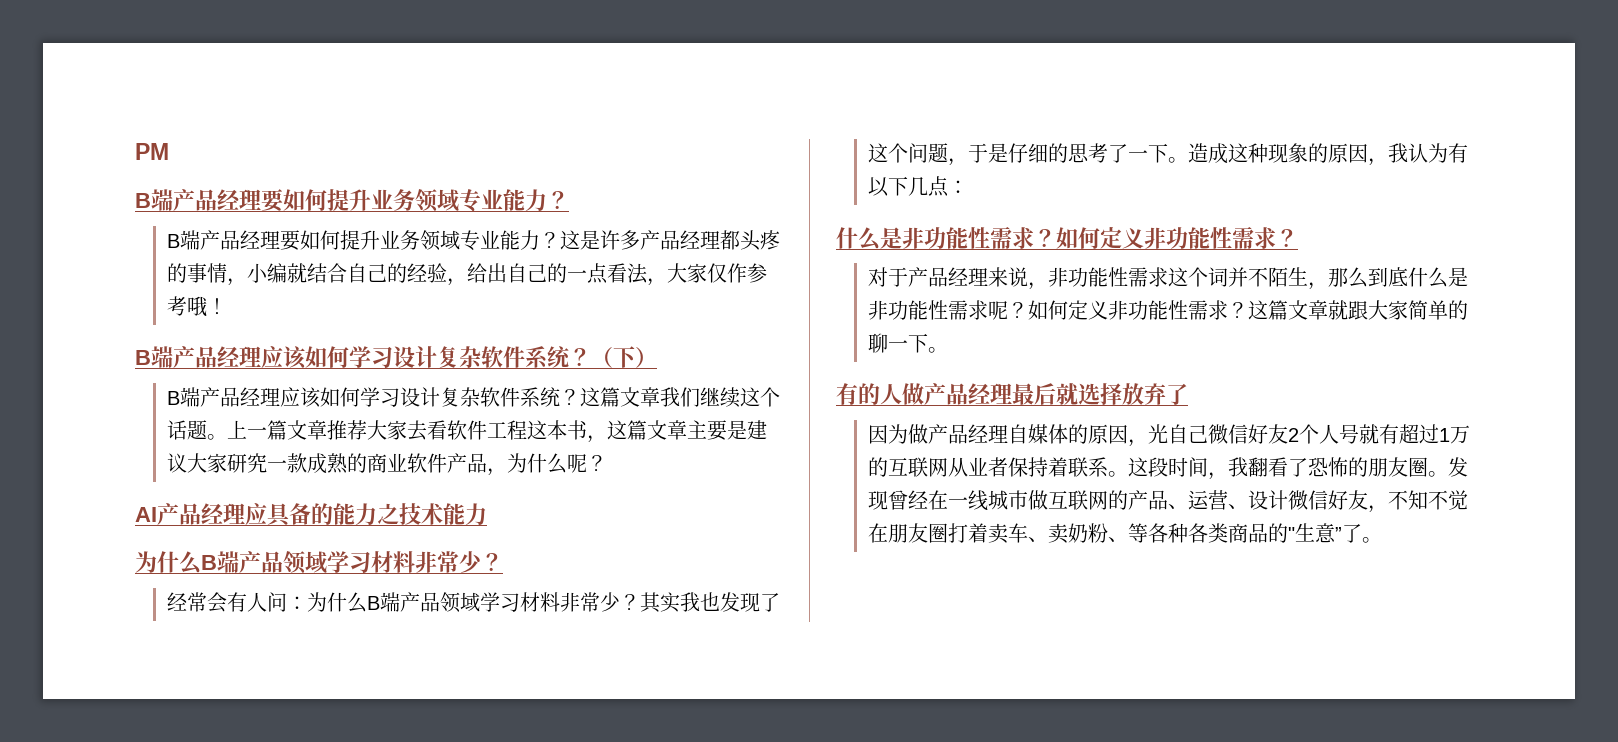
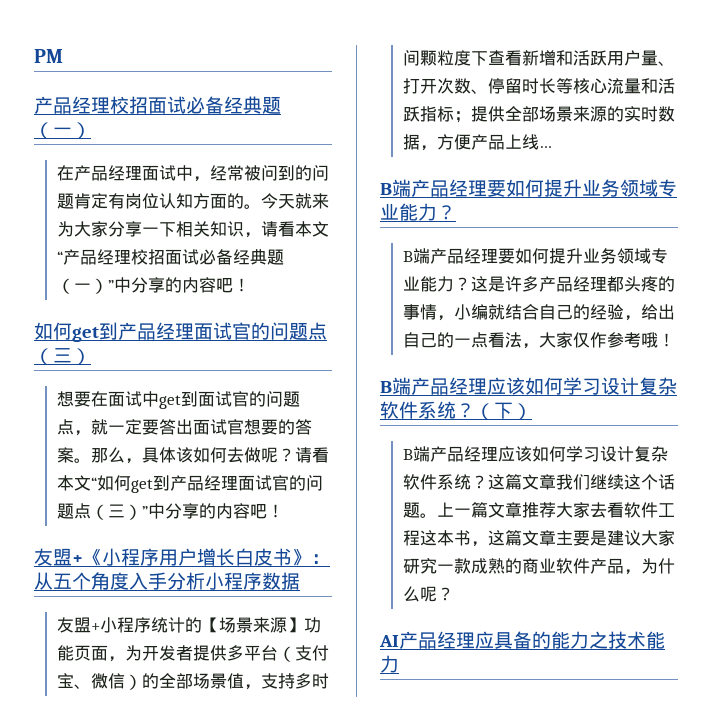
  PM
+ 产品经理校招面试必备经典题（一）
+ 在产品经理面试中，经常被问到的问题肯定有岗位认知方面的。今天就来为大家分享一下相关知识，请看本文“产品经理校招面试必备经典题（一）”中分享的内容吧！
+ 如何get到产品经理面试官的问题点（三）
+ 想要在面试中get到面试官的问题点，就一定要答出面试官想要的答案。那么，具体该如何去做呢？请看本文“如何get到产品经理面试官的问题点（三）”中分享的内容吧！
+ 友盟+《小程序用户增长白皮书》：从五个角度入手分析小程序数据
+ 友盟+小程序统计的【场景来源】功能页面，为开发者提供多平台（支付宝、微信）的全部场景值，支持多时间颗粒度下查看新增和活跃用户量、打开次数、停留时长等核心流量和活跃指标；提供全部场景来源的实时数据，方便产品上线…
  AI产品经理应具备的能力之技术能力
- 为什么B端产品领域学习材料非常少？
- 经常会有人问：为什么B端产品领域学习材料非常少？其实我也发现了这个问题，于是仔细的思考了一下。造成这种现象的原因，我认为有以下几点：
- 什么是非功能性需求？如何定义非功能性需求？
- 对于产品经理来说，非功能性需求这个词并不陌生，那么到底什么是非功能性需求呢？如何定义非功能性需求？这篇文章就跟大家简单的聊一下。
- 有的人做产品经理最后就选择放弃了
- 因为做产品经理自媒体的原因，光自己微信好友2个人号就有超过1万的互联网从业者保持着联系。这段时间，我翻看了恐怖的朋友圈。发现曾经在一线城市做互联网的产品、运营、设计微信好友，不知不觉在朋友圈打着卖车、卖奶粉、等各种各类商品的"生意”了。

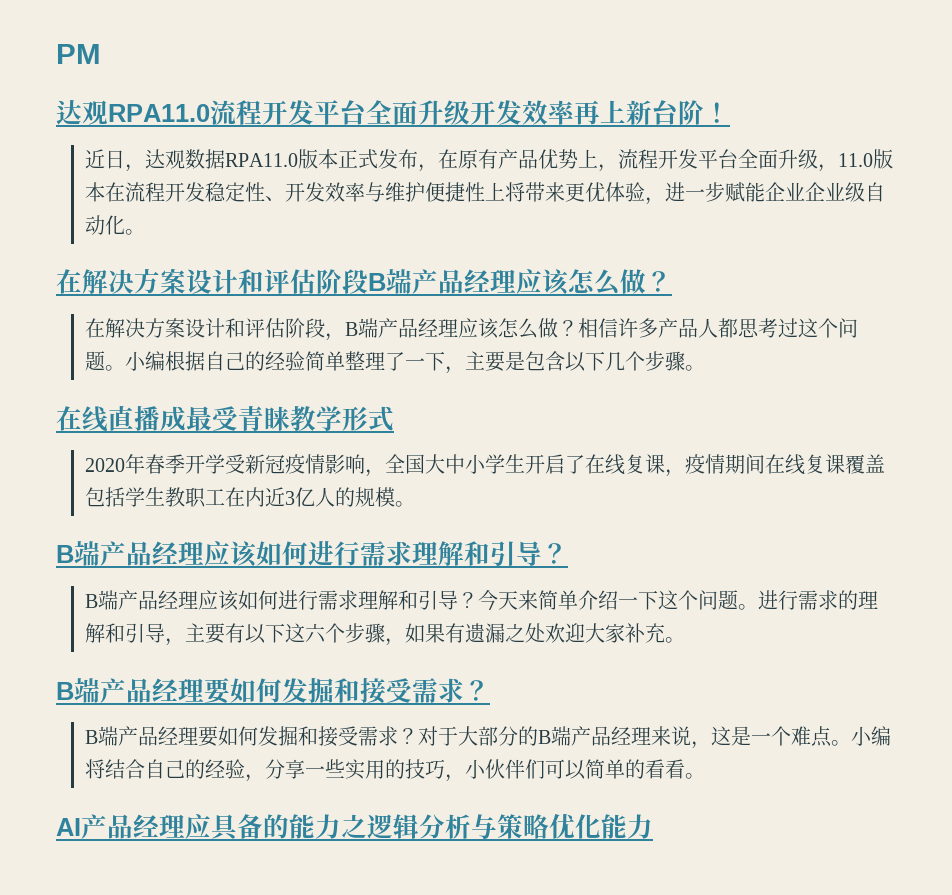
  PM
- 产品经理校招面试必备经典题（一）
- 在产品经理面试中，经常被问到的问题肯定有岗位认知方面的。今天就来为大家分享一下相关知识，请看本文“产品经理校招面试必备经典题（一）”中分享的内容吧！
- 如何get到产品经理面试官的问题点（三）
- 想要在面试中get到面试官的问题点，就一定要答出面试官想要的答案。那么，具体该如何去做呢？请看本文“如何get到产品经理面试官的问题点（三）”中分享的内容吧！
- 友盟+《小程序用户增长白皮书》：从五个角度入手分析小程序数据
- 友盟+小程序统计的【场景来源】功能页面，为开发者提供多平台（支付宝、微信）的全部场景值，支持多时间颗粒度下查看新增和活跃用户量、打开次数、停留时长等核心流量和活跃指标；提供全部场景来源的实时数据，方便产品上线…
- B端产品经理要如何提升业务领域专业能力？
+ 达观RPA11.0流程开发平台全面升级开发效率再上新台阶！
+ 近日，达观数据RPA11.0版本正式发布，在原有产品优势上，流程开发平台全面升级，11.0版本在流程开发稳定性、开发效率与维护便捷性上将带来更优体验，进一步赋能企业企业级自动化。
+ 在解决方案设计和评估阶段B端产品经理应该怎么做？
+ 在解决方案设计和评估阶段，B端产品经理应该怎么做？相信许多产品人都思考过这个问题。小编根据自己的经验简单整理了一下，主要是包含以下几个步骤。
+ 在线直播成最受青睐教学形式
+ 2020年春季开学受新冠疫情影响，全国大中小学生开启了在线复课，疫情期间在线复课覆盖包括学生教职工在内近3亿人的规模。
+ B端产品经理应该如何进行需求理解和引导？
+ B端产品经理应该如何进行需求理解和引导？今天来简单介绍一下这个问题。进行需求的理解和引导，主要有以下这六个步骤，如果有遗漏之处欢迎大家补充。
+ B端产品经理要如何发掘和接受需求？
- B端产品经理要如何提升业务领域专业能力？这是许多产品经理都头疼的事情，小编就结合自己的经验，给出自己的一点看法，大家仅作参考哦！
- B端产品经理应该如何学习设计复杂软件系统？（下）
- B端产品经理应该如何学习设计复杂软件系统？这篇文章我们继续这个话题。上一篇文章推荐大家去看软件工程这本书，这篇文章主要是建议大家研究一款成熟的商业软件产品，为什么呢？
+ B端产品经理要如何发掘和接受需求？对于大部分的B端产品经理来说，这是一个难点。小编将结合自己的经验，分享一些实用的技巧，小伙伴们可以简单的看看。
- AI产品经理应具备的能力之技术能力
+ AI产品经理应具备的能力之逻辑分析与策略优化能力

